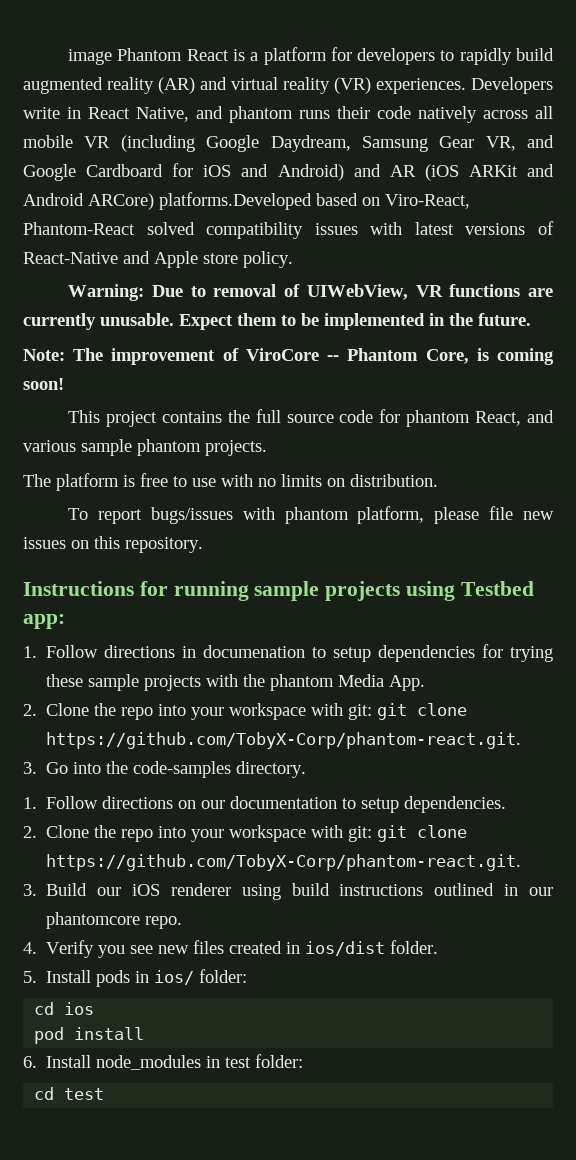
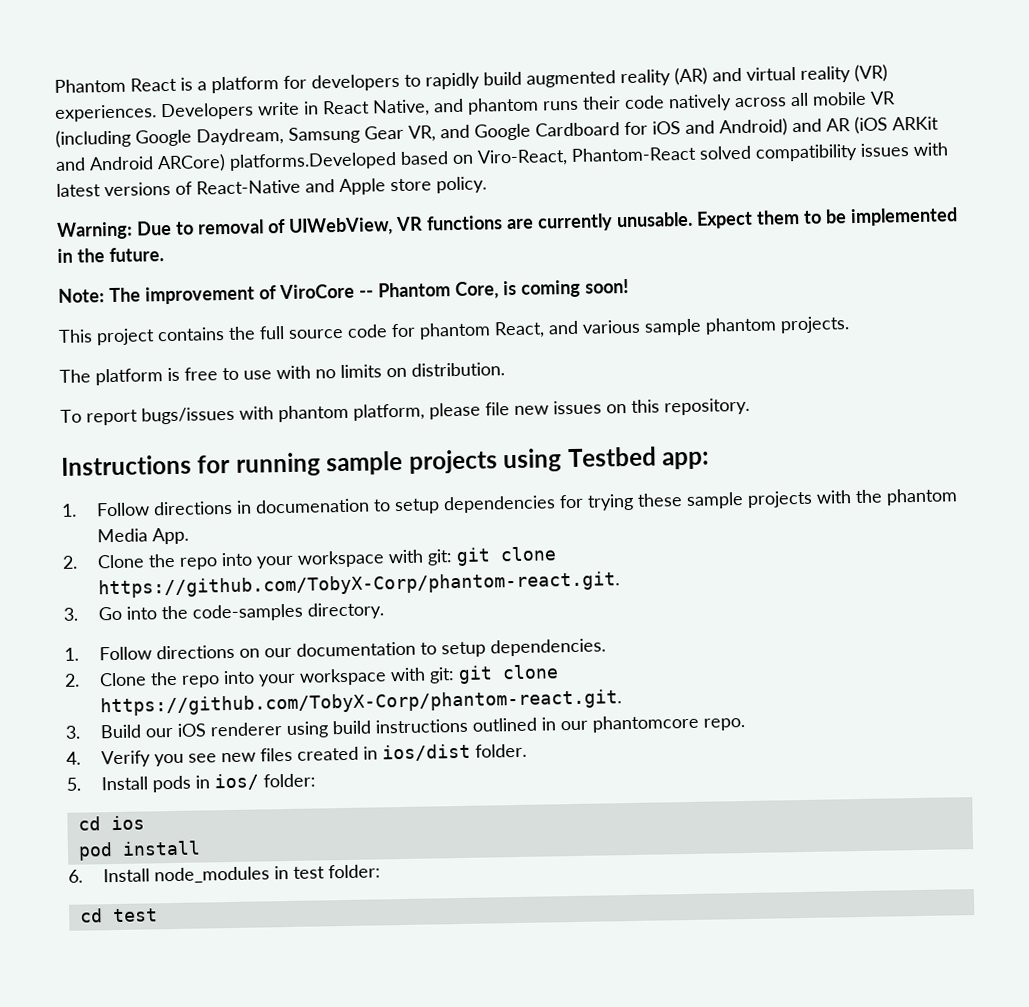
- image Phantom React is a platform for developers to rapidly build augmented reality (AR) and virtual reality (VR) experiences.
+ Phantom React is a platform for developers to rapidly build augmented reality (AR) and virtual reality (VR) experiences.

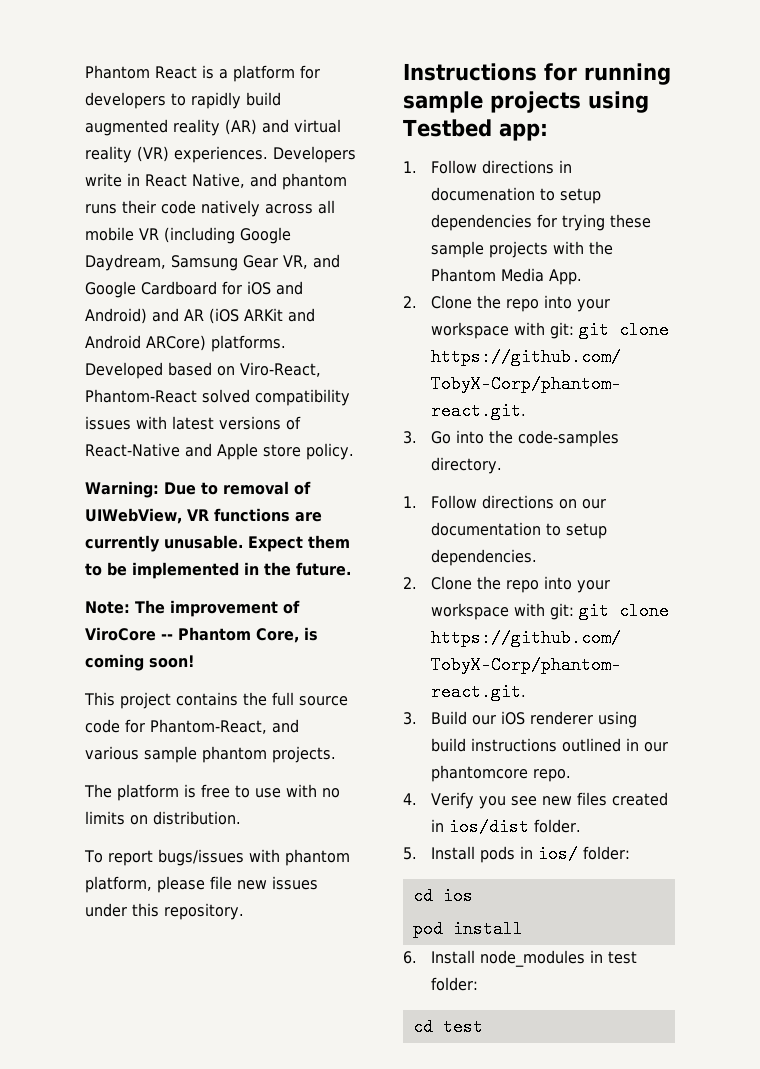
- Developers write in React Native, and phantom runs their code natively across all mobile VR (including Google Daydream, Samsung Gear VR, and Google Cardboard for iOS and Android) and AR (iOS ARKit and Android ARCore) platforms.Developed based on Viro-React, Phantom-React solved compatibility issues with latest versions of React-Native and Apple store policy.
+ Developers write in React Native, and phantom runs their code natively across all mobile VR (including Google Daydream, Samsung Gear VR, and Google Cardboard for iOS and Android) and AR (iOS ARKit and Android ARCore) platforms. Developed based on Viro-React, Phantom-React solved compatibility issues with latest versions of React-Native and Apple store policy.
- This project contains the full source code for phantom React, and various sample phantom projects.
+ This project contains the full source code for Phantom-React, and various sample phantom projects.
- To report bugs/issues with phantom platform, please file new issues on this repository.
+ To report bugs/issues with phantom platform, please file new issues under this repository.
- 1. Follow directions in documenation to setup dependencies for trying these sample projects with the phantom Media App.
+ 1. Follow directions in documenation to setup dependencies for trying these sample projects with the Phantom Media App.

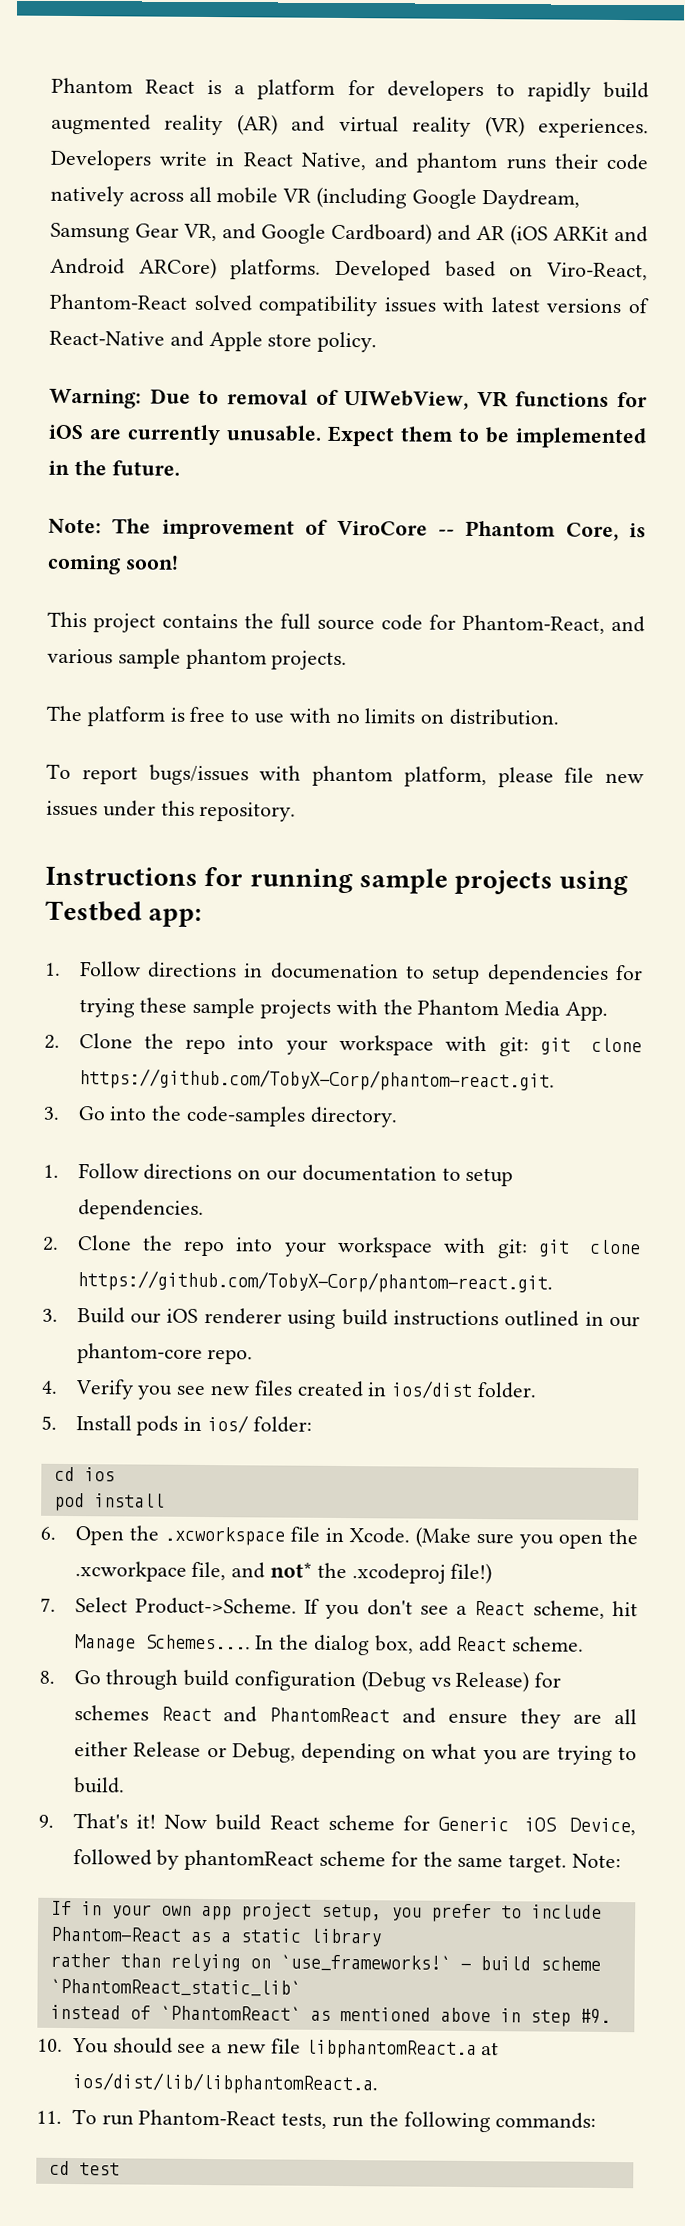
- Developers write in React Native, and phantom runs their code natively across all mobile VR (including Google Daydream, Samsung Gear VR, and Google Cardboard for iOS and Android) and AR (iOS ARKit and Android ARCore) platforms.
+ Developers write in React Native, and phantom runs their code natively across all mobile VR (including Google Daydream, Samsung Gear VR, and Google Cardboard) and AR (iOS ARKit and Android ARCore) platforms.
- Warning: Due to removal of UIWebView, VR functions are currently unusable.
+ Warning: Due to removal of UIWebView, VR functions for iOS are currently unusable.
- 3. Build our iOS renderer using build instructions outlined in our phantomcore repo.
+ 3. Build our iOS renderer using build instructions outlined in our phantom-core repo.
- 6. Install node_modules in test folder:
+ 6. Open the .xcworkspace file in Xcode. (Make sure you open the .xcworkpace file, and not* the .xcodeproj file!)
+ 7. Select Product->Scheme. If you don't see a React scheme, hit Manage Schemes.... In the dialog box, add React scheme.
+ 8. Go through build configuration (Debug vs Release) for schemes React and PhantomReact and ensure they are all either Release or Debug, depending on what you are trying to build.
+ 9. That's it! Now build React scheme for Generic iOS Device, followed by phantomReact scheme for the same target. Note:
+ If in your own app project setup, you prefer to include Phantom-React as a static library
+ rather than relying on `use_frameworks!` - build scheme `PhantomReact_static_lib`
+ instead of `PhantomReact` as mentioned above in step #9.
+ 10. You should see a new file libphantomReact.a at ios/dist/lib/libphantomReact.a.
+ 11. To run Phantom-React tests, run the following commands:

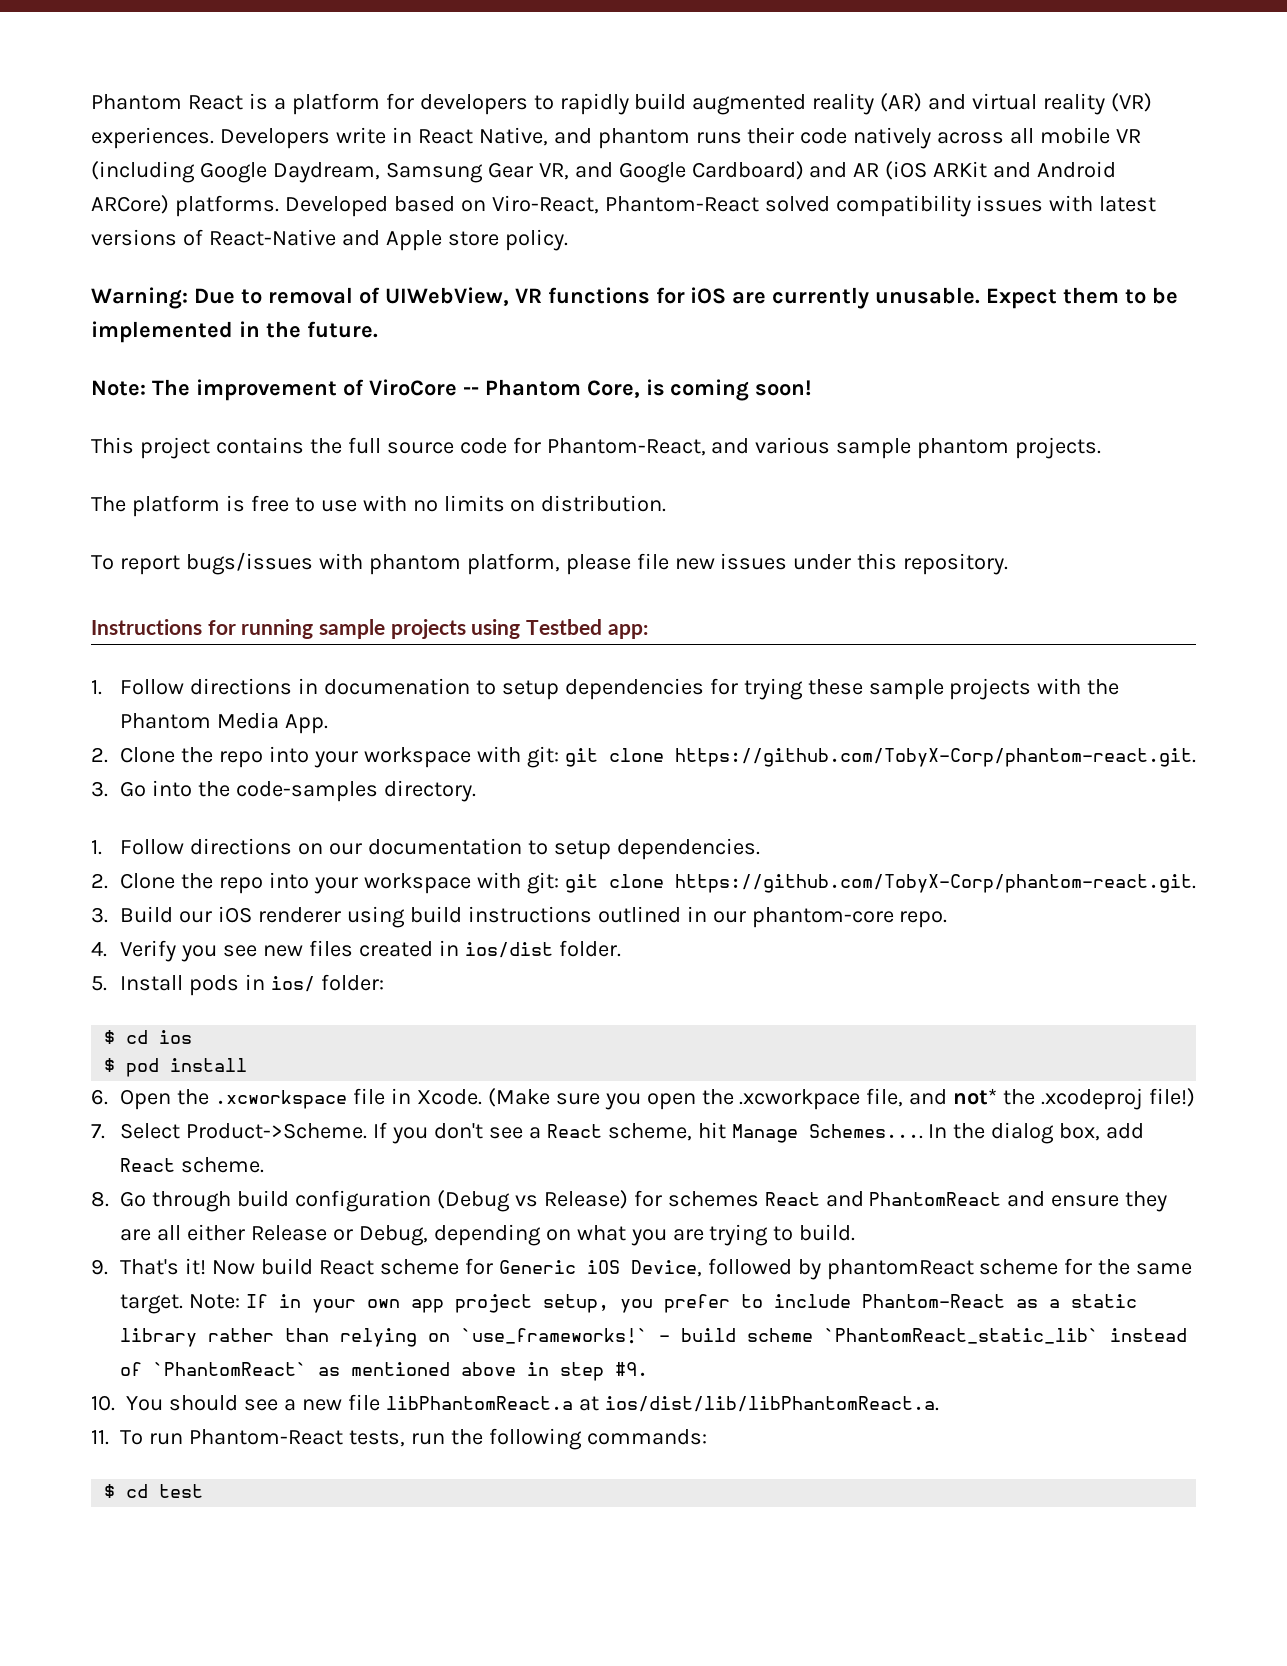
- cd ios
+ $ cd ios
- pod install
+ $ pod install
- Now build React scheme for Generic iOS Device, followed by phantomReact scheme for the same target. Note:
- If in your own app project setup, you prefer to include Phantom-React as a static library
- rather than relying on `use_frameworks!` - build scheme `PhantomReact_static_lib`
- instead of `PhantomReact` as mentioned above in step #9.
+ Now build React scheme for Generic iOS Device, followed by phantomReact scheme for the same target. Note: If in your own app project setup, you prefer to include Phantom-React as a static library rather than relying on `use_frameworks!` - build scheme `PhantomReact_static_lib` instead of `PhantomReact` as mentioned above in step #9.
- 10. You should see a new file libphantomReact.a at ios/dist/lib/libphantomReact.a.
+ 10. You should see a new file libPhantomReact.a at ios/dist/lib/libPhantomReact.a.
- cd test
+ $ cd test

